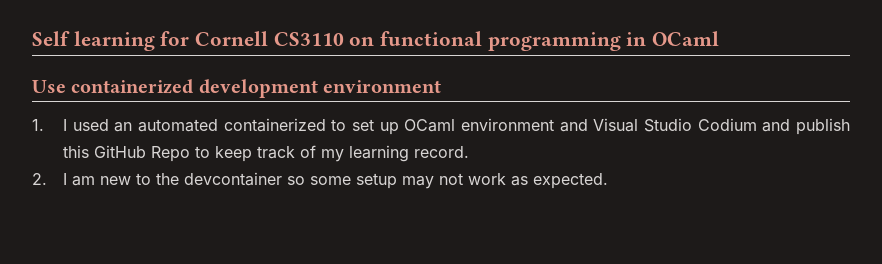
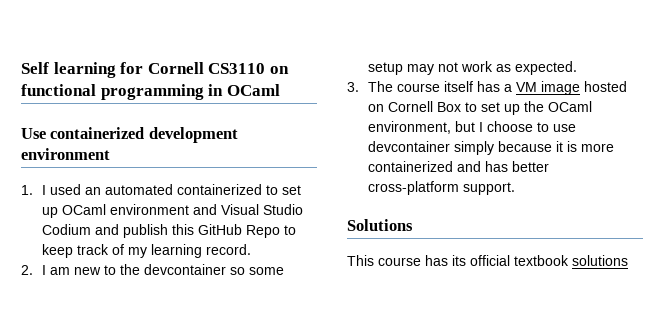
+ 3. The course itself has a VM image hosted on Cornell Box to set up the OCaml environment, but I choose to use devcontainer simply because it is more containerized and has better cross-platform support.
+ Solutions
+ This course has its official textbook solutions

